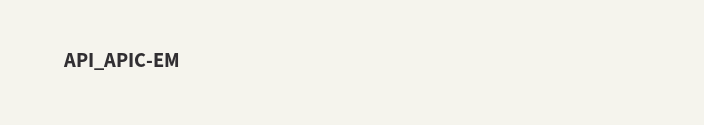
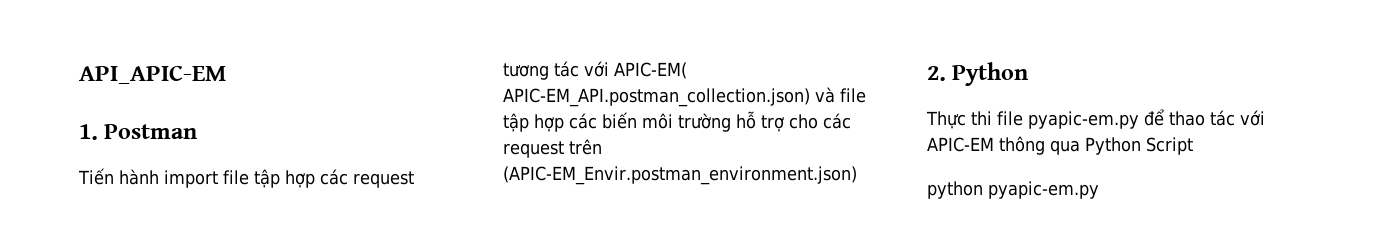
+ 1. Postman
+ Tiến hành import file tập hợp các request tương tác với APIC-EM( APIC-EM_API.postman_collection.json) và file tập hợp các biến môi trường hỗ trợ cho các request trên (APIC-EM_Envir.postman_environment.json)
+ 2. Python
+ Thực thi file pyapic-em.py để thao tác với APIC-EM thông qua Python Script
+ python pyapic-em.py

